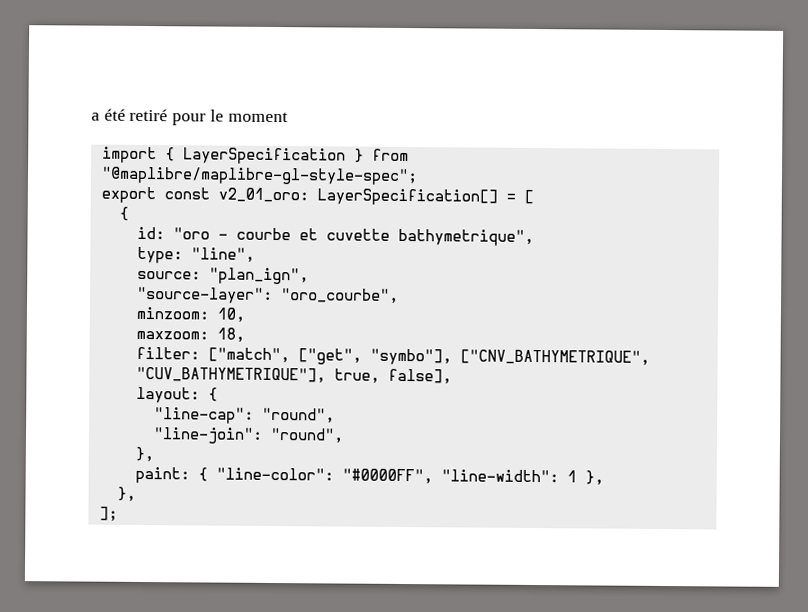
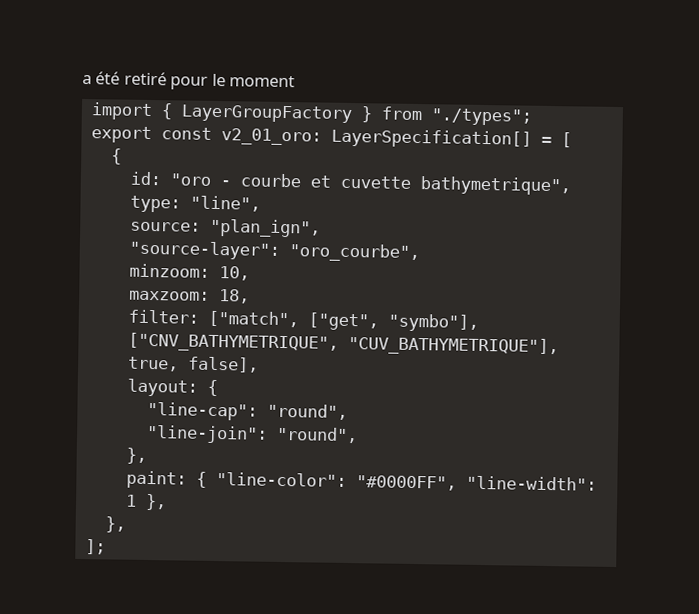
- import { LayerSpecification } from "@maplibre/maplibre-gl-style-spec";
+ import { LayerGroupFactory } from "./types";

